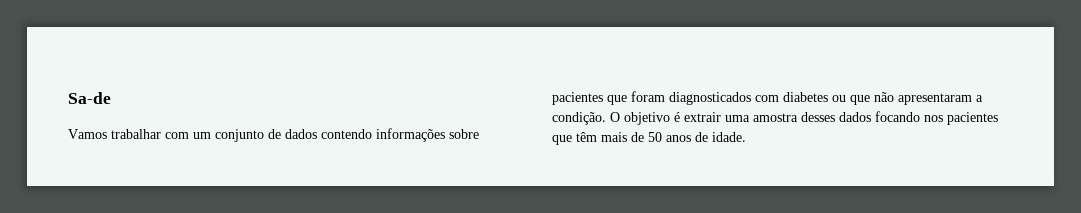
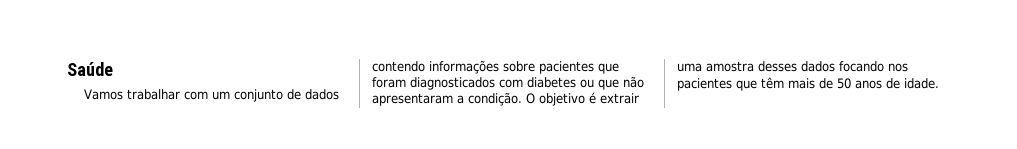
- Sa-de
+ Saúde

